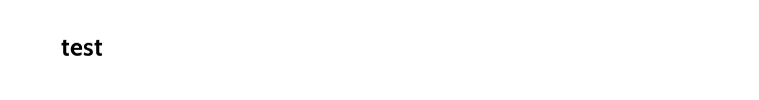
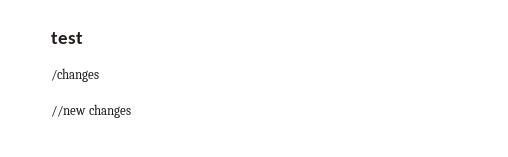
+ /changes
+ //new changes

